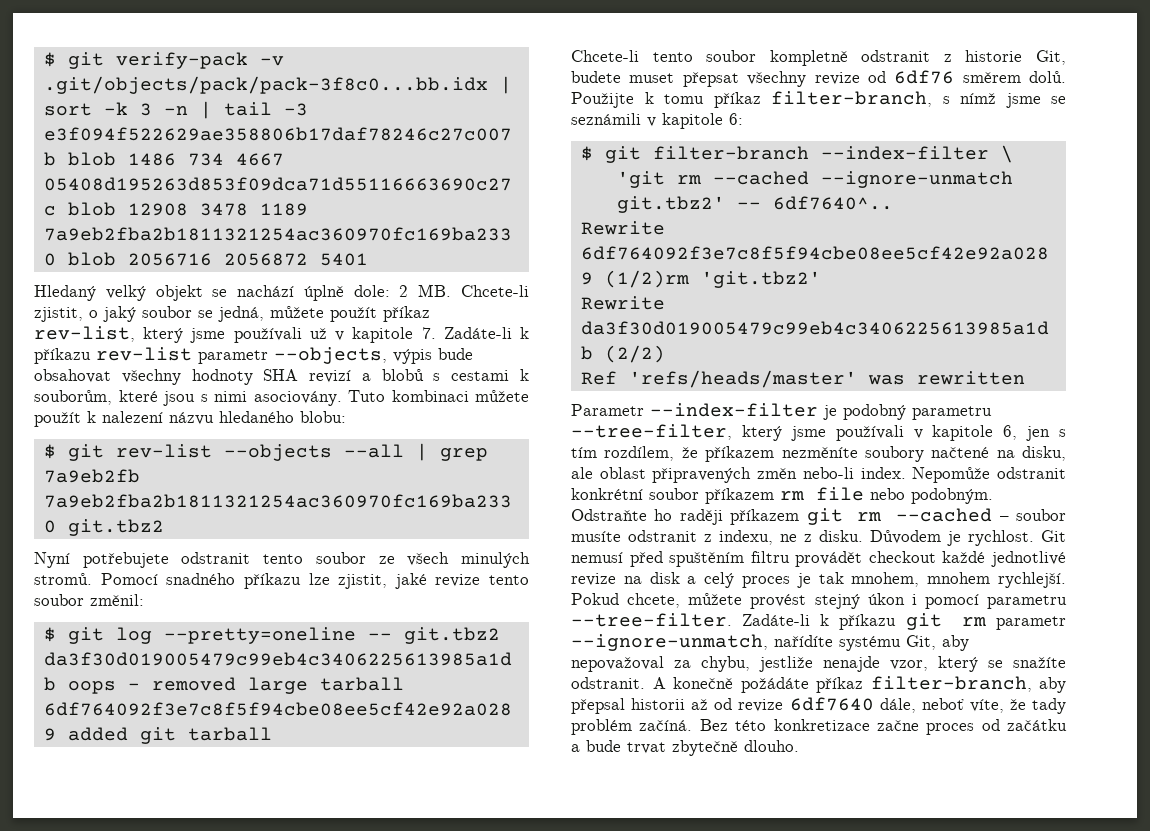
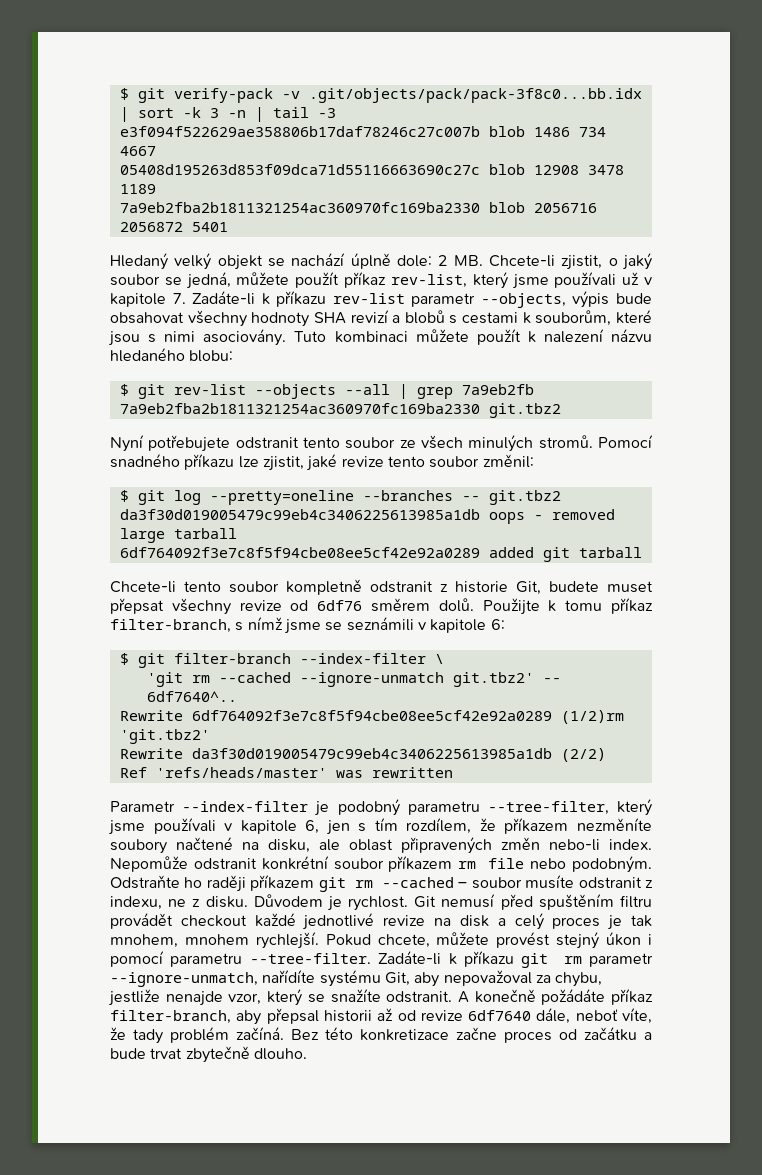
- $ git log --pretty=oneline -- git.tbz2
+ $ git log --pretty=oneline --branches -- git.tbz2

